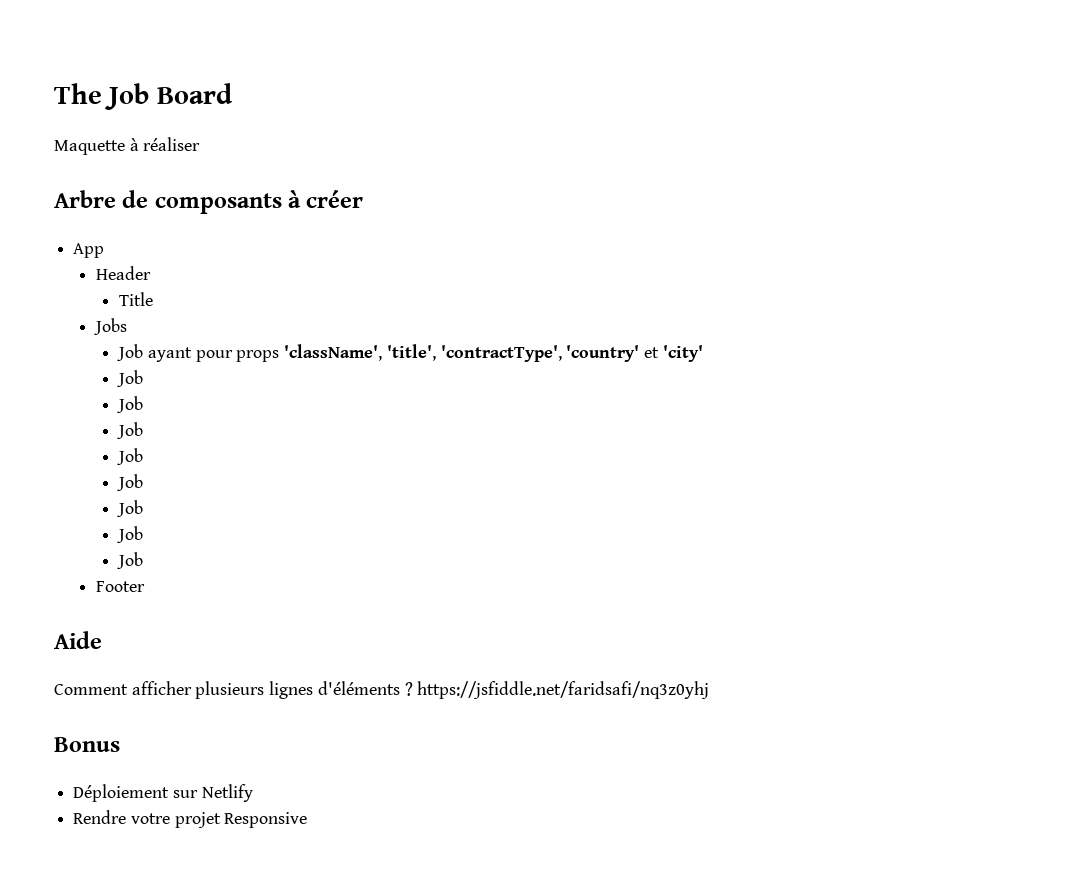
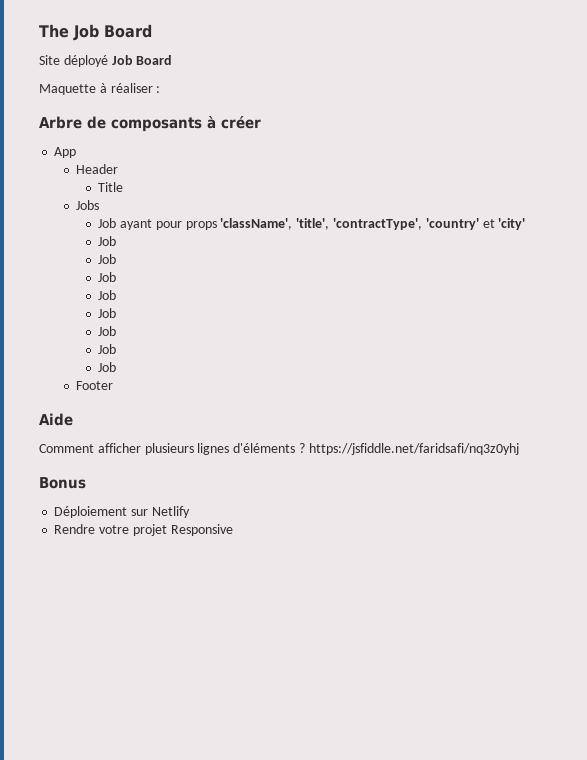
+ Site déployé Job Board
- Maquette à réaliser
+ Maquette à réaliser :

